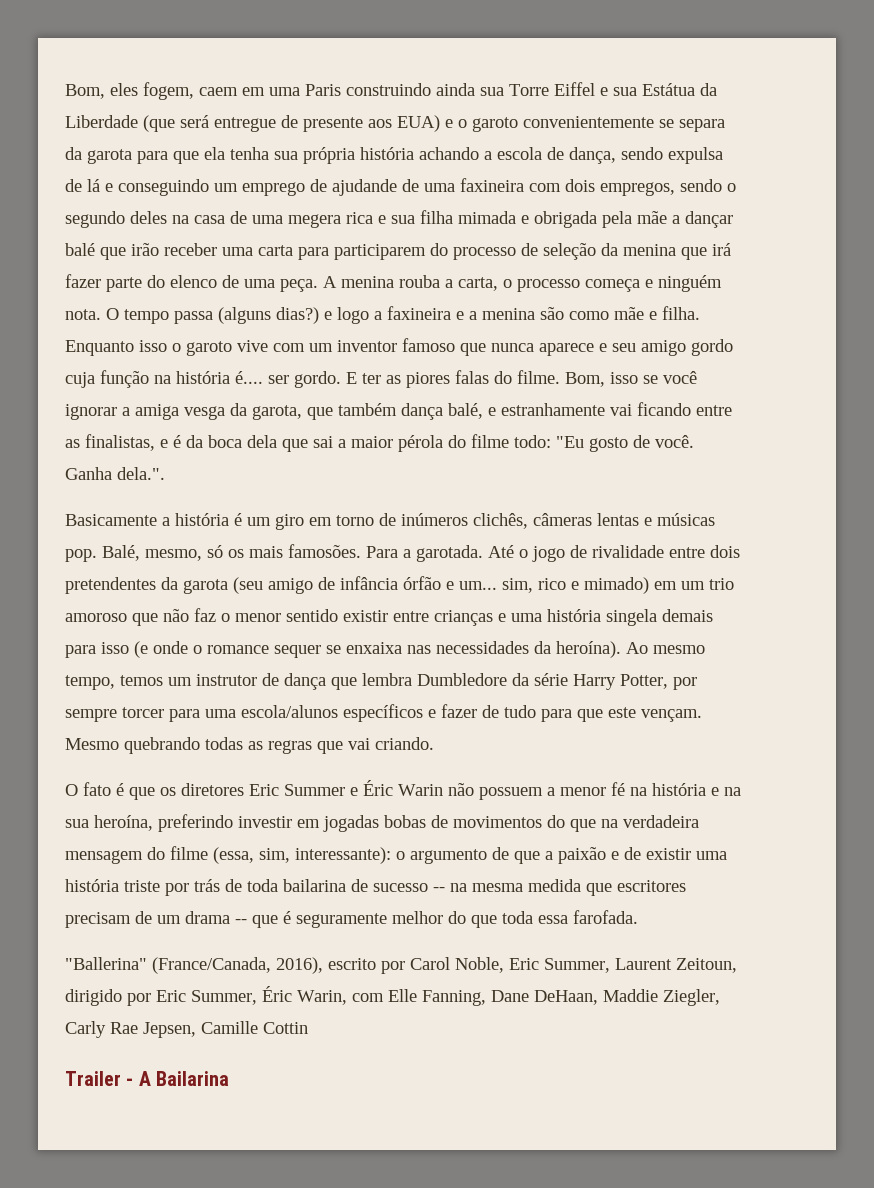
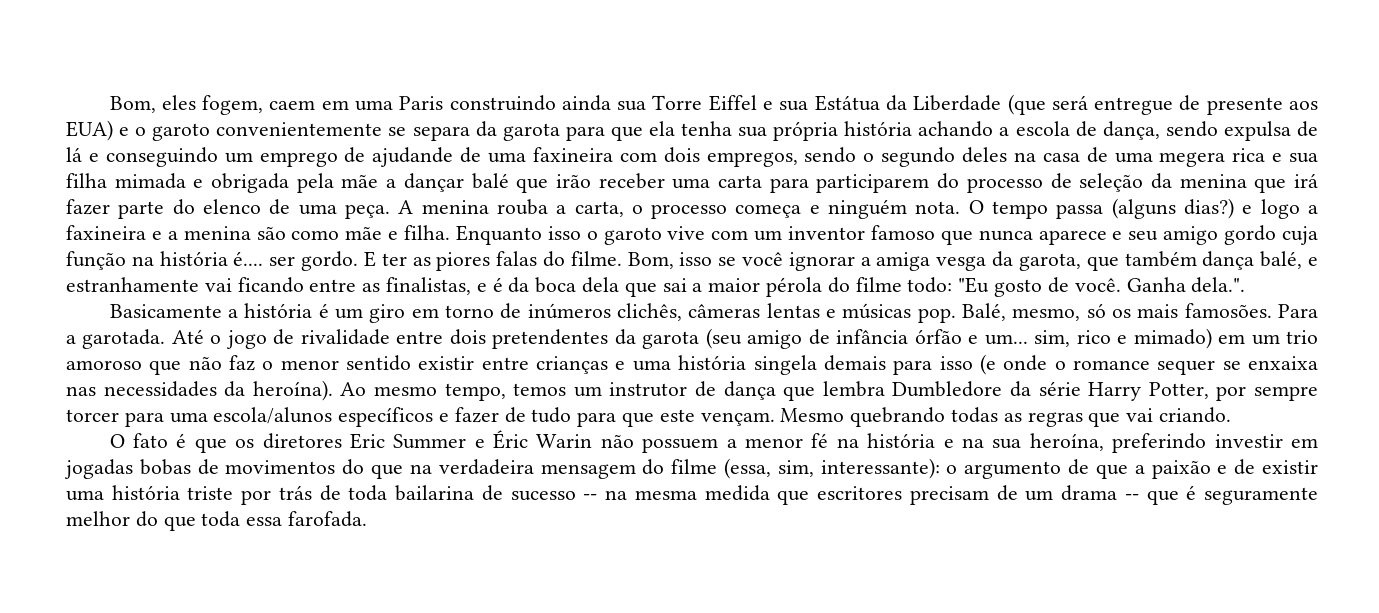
- "Ballerina" (France/Canada, 2016), escrito por Carol Noble, Eric Summer, Laurent Zeitoun, dirigido por Eric Summer, Éric Warin, com Elle Fanning, Dane DeHaan, Maddie Ziegler, Carly Rae Jepsen, Camille Cottin
- Trailer - A Bailarina

